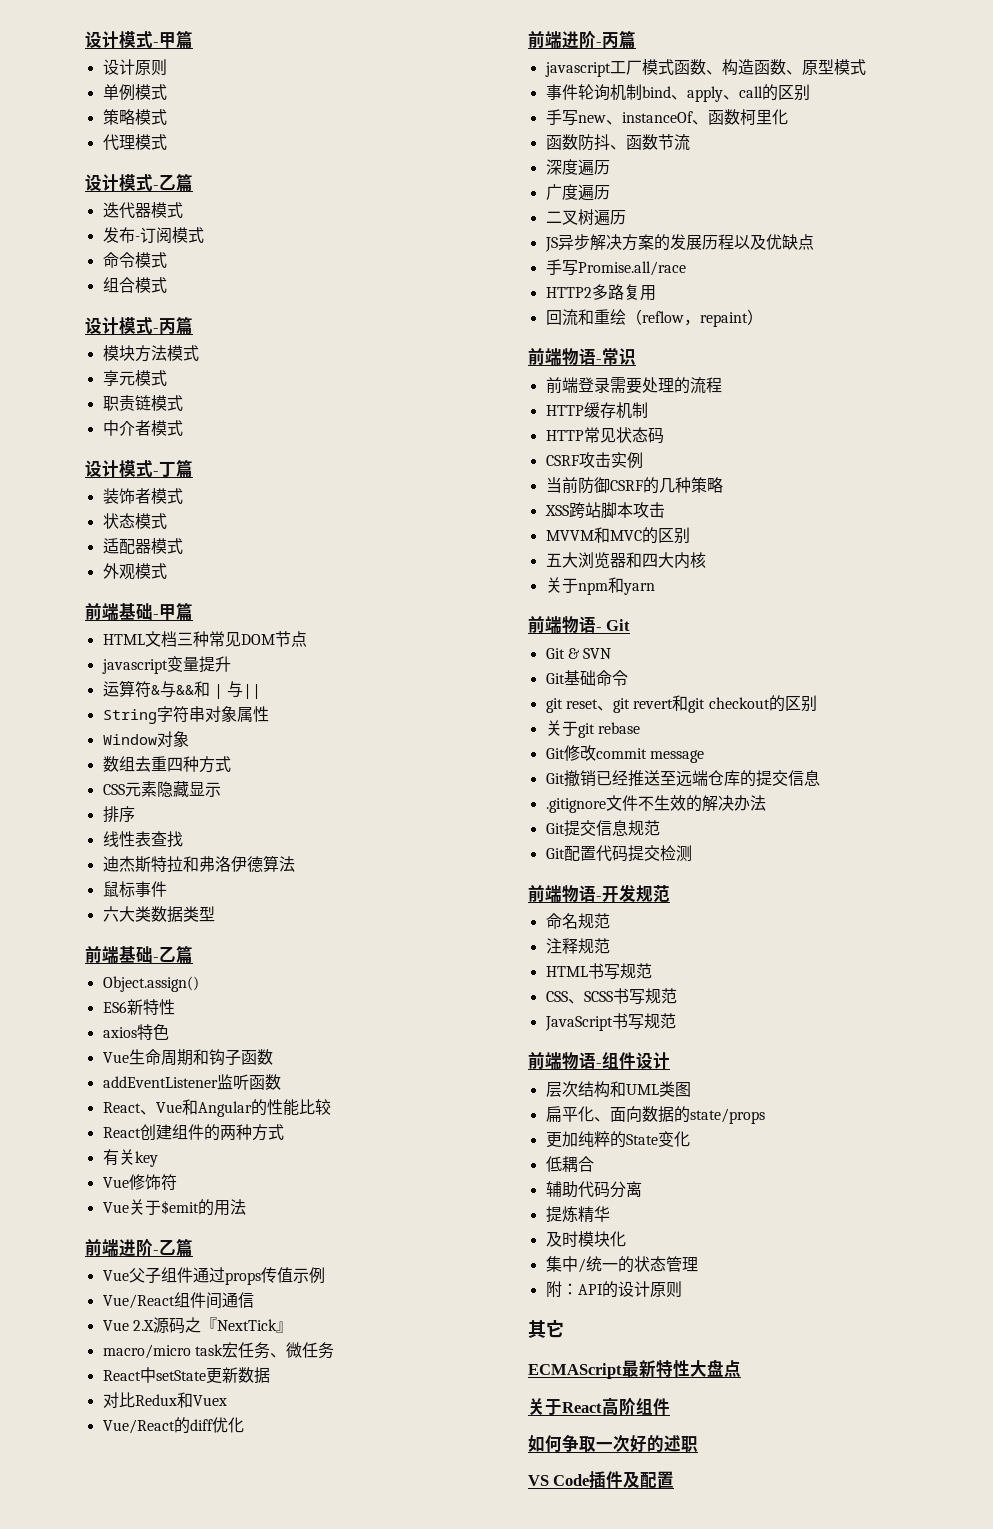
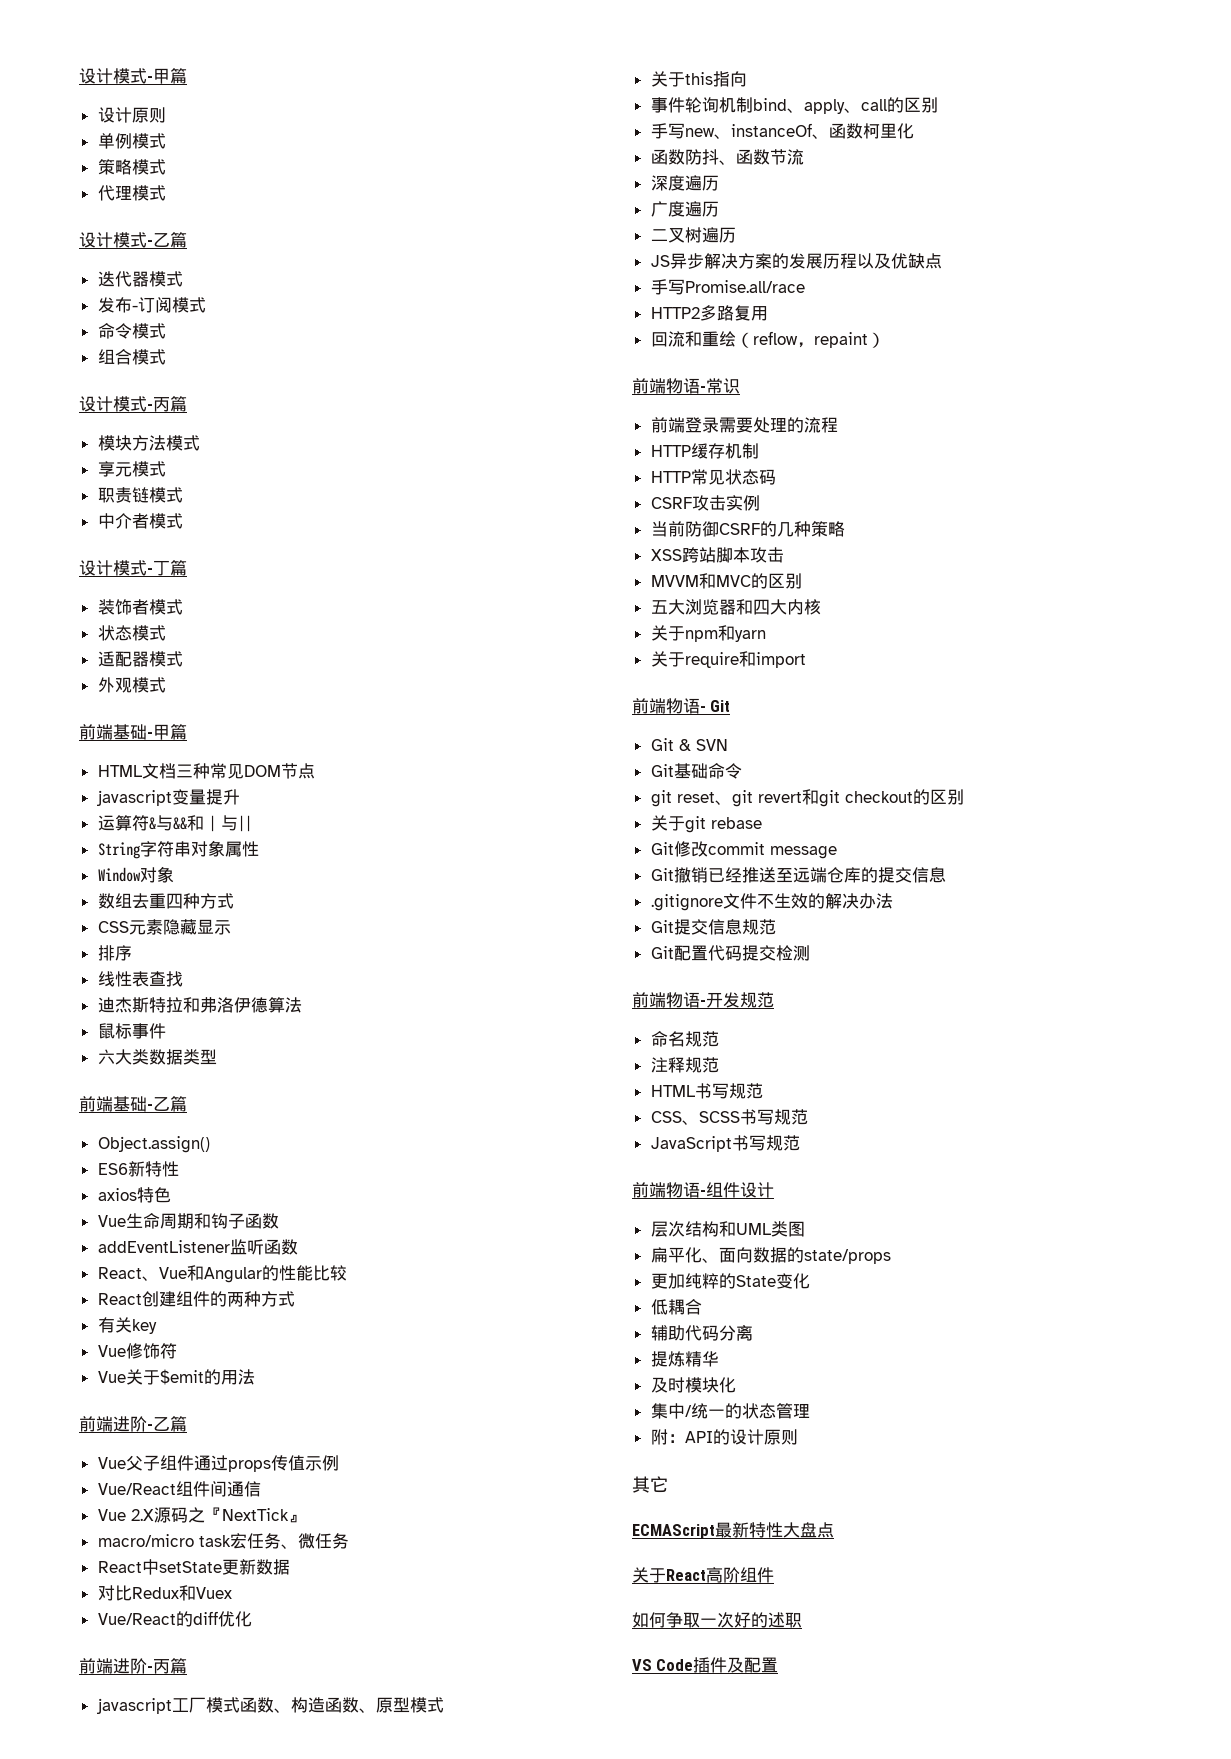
+ 关于this指向
+ 关于require和import

